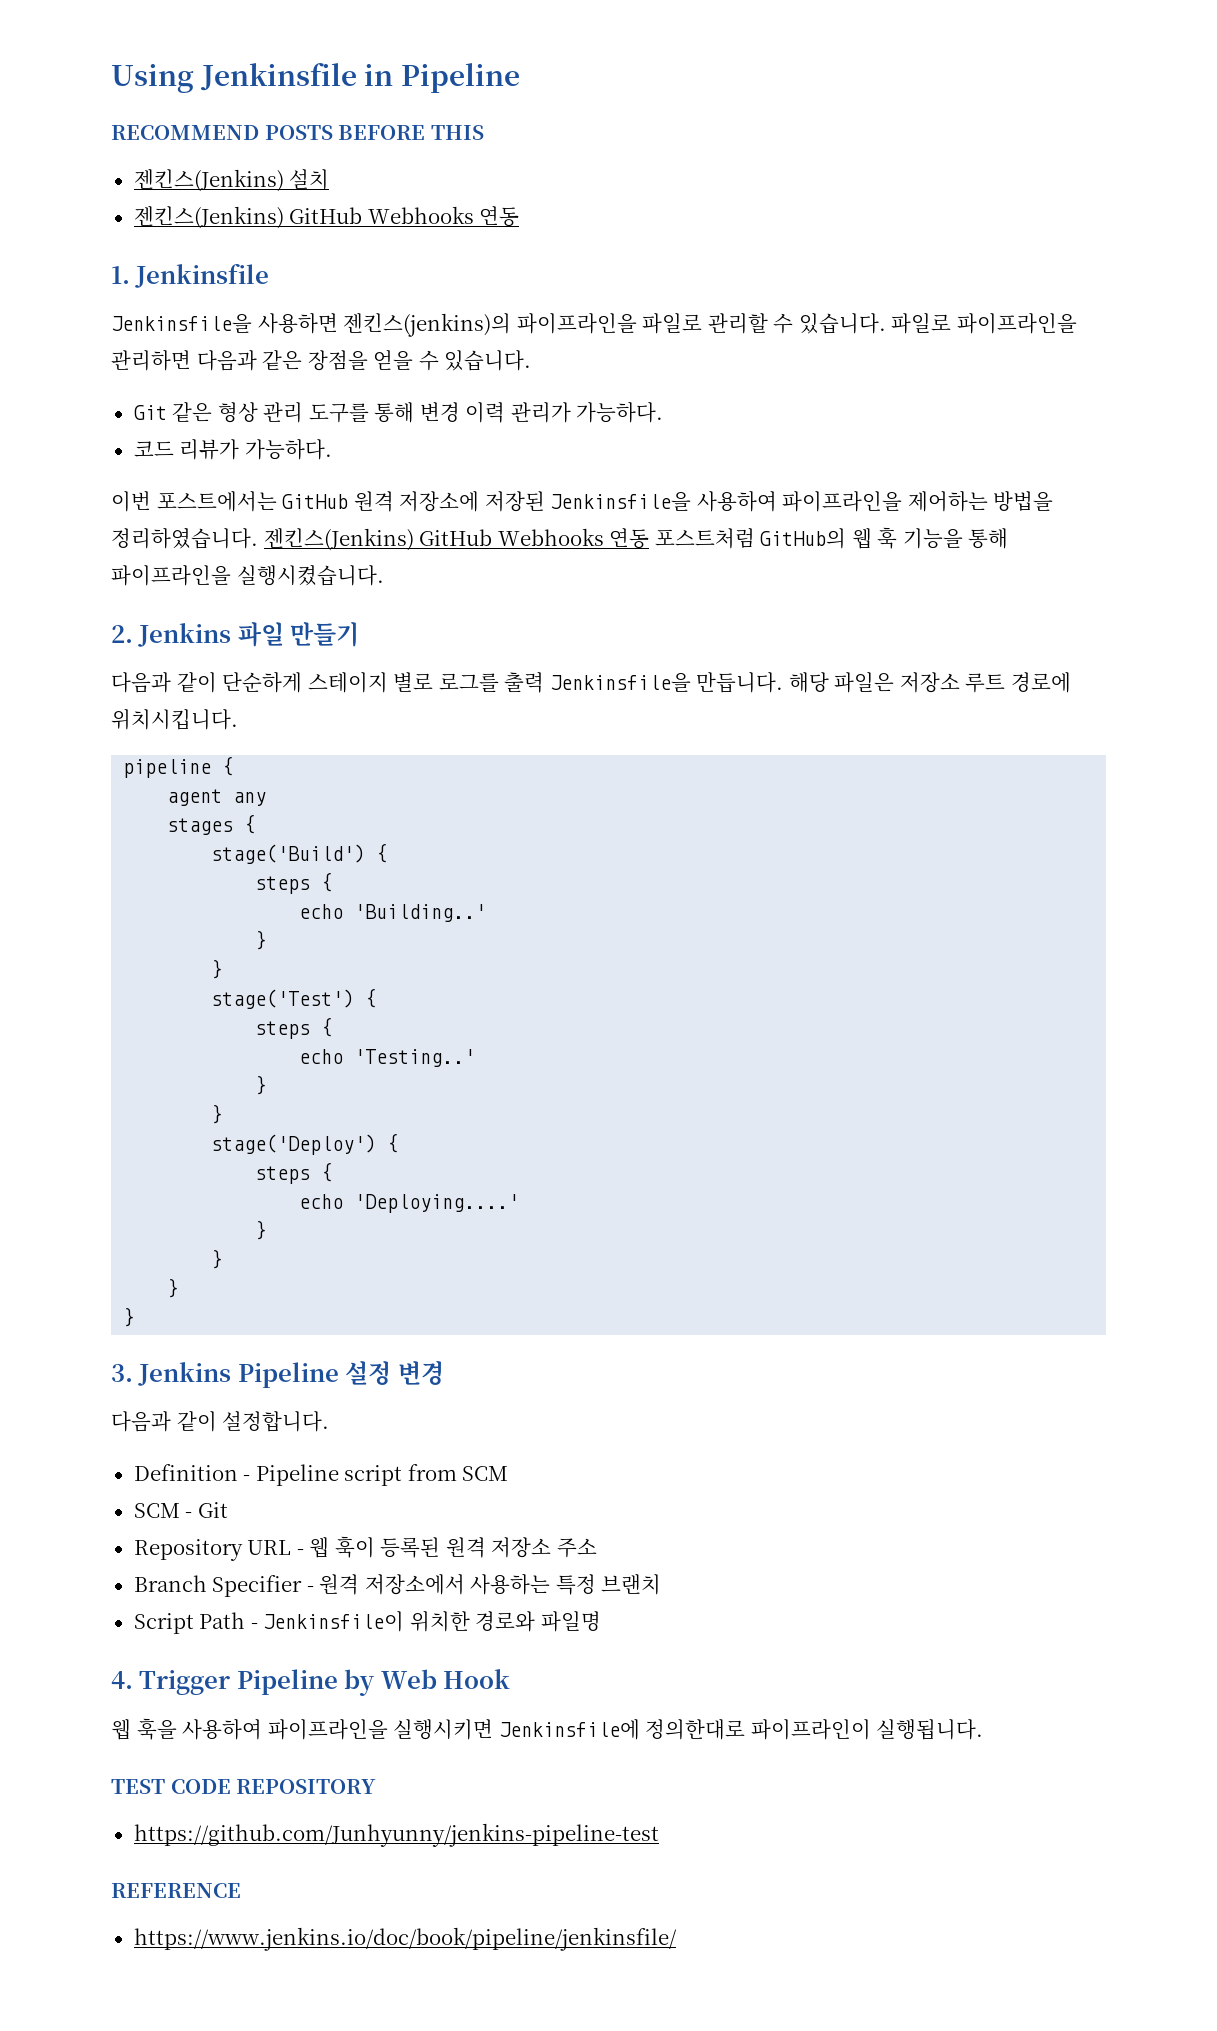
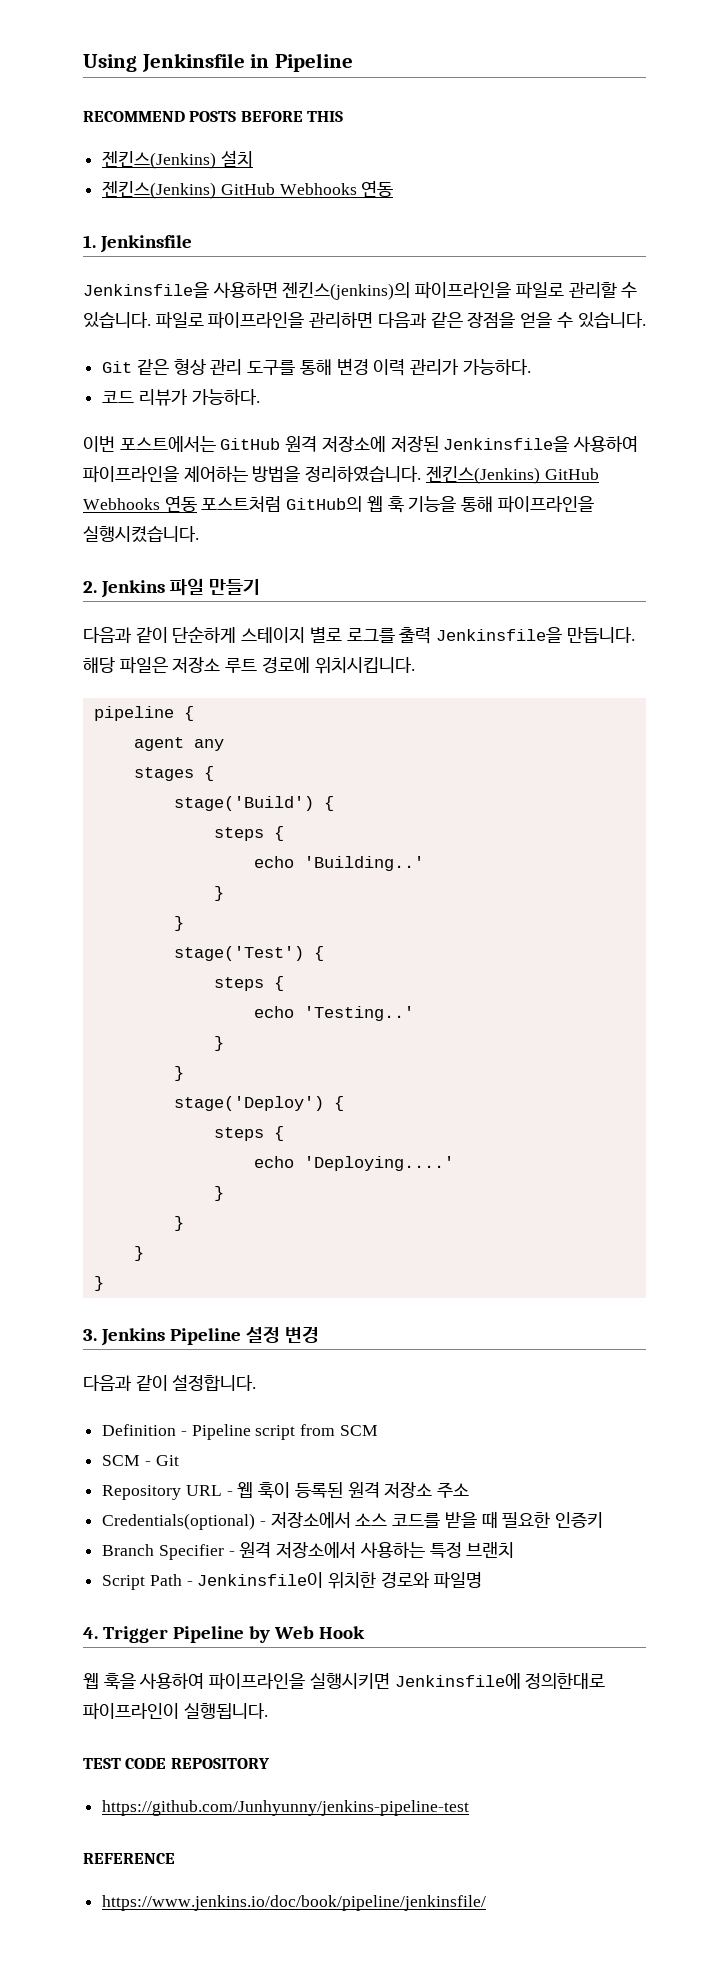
+ Credentials(optional) - 저장소에서 소스 코드를 받을 때 필요한 인증키

